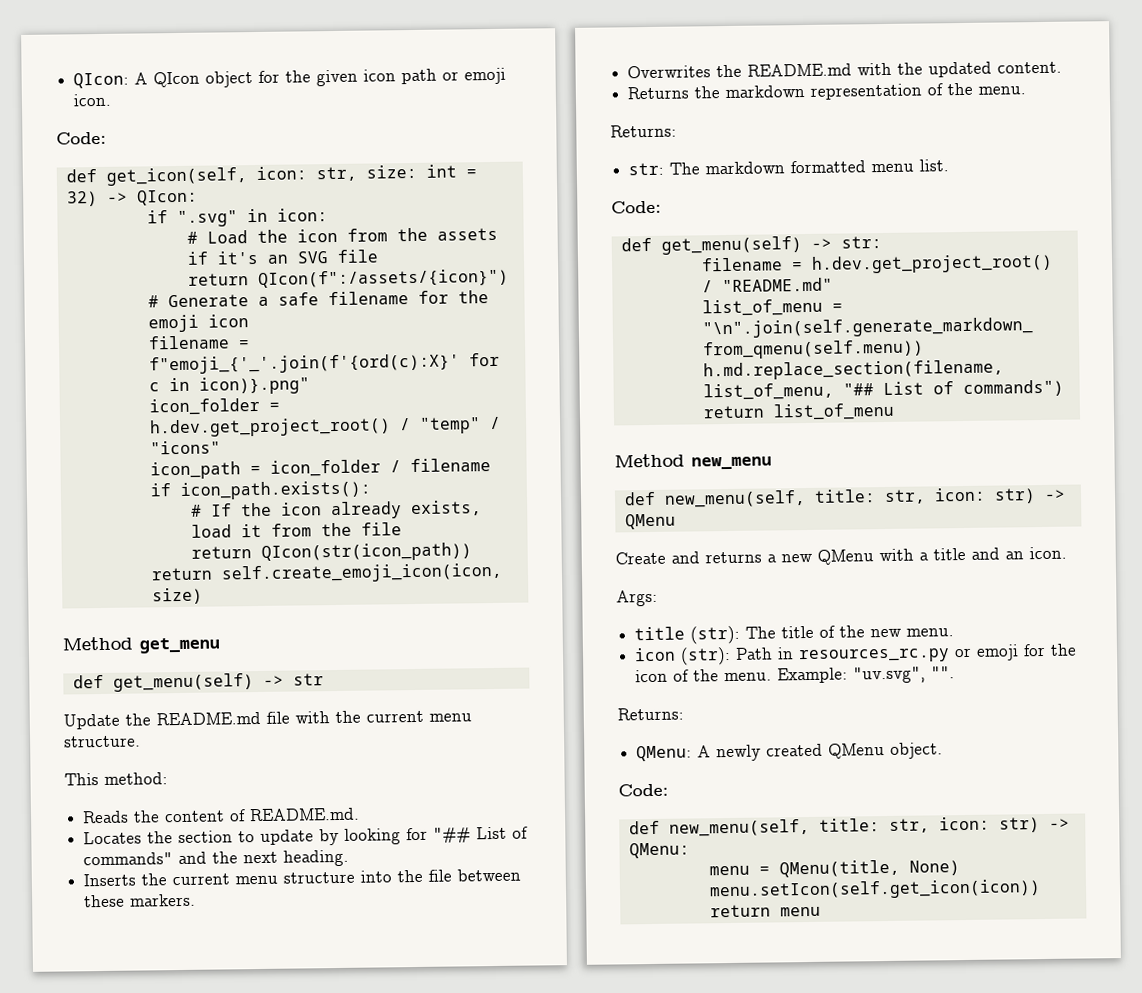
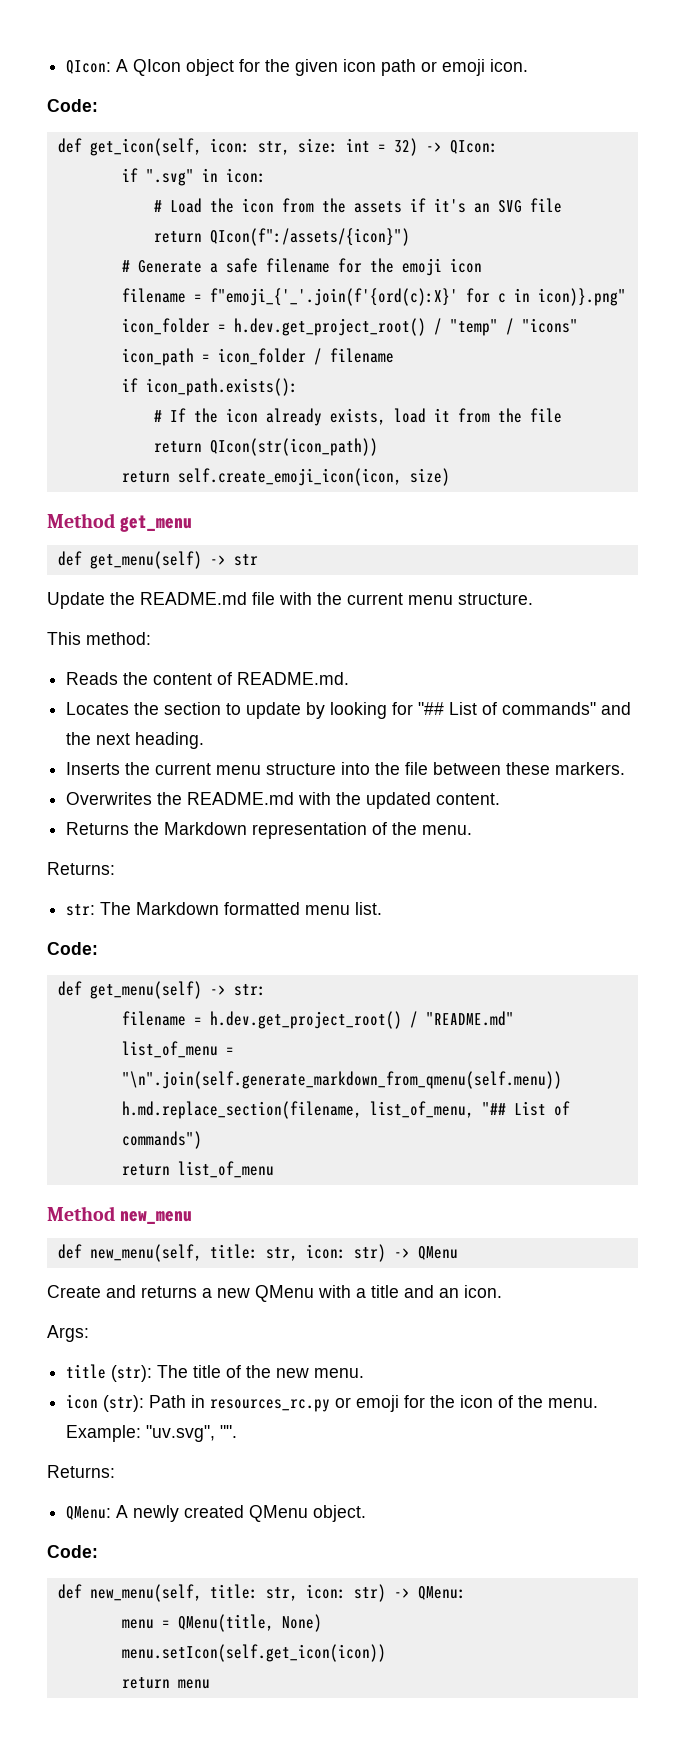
- Returns the markdown representation of the menu.
+ Returns the Markdown representation of the menu.
- str: The markdown formatted menu list.
+ str: The Markdown formatted menu list.

